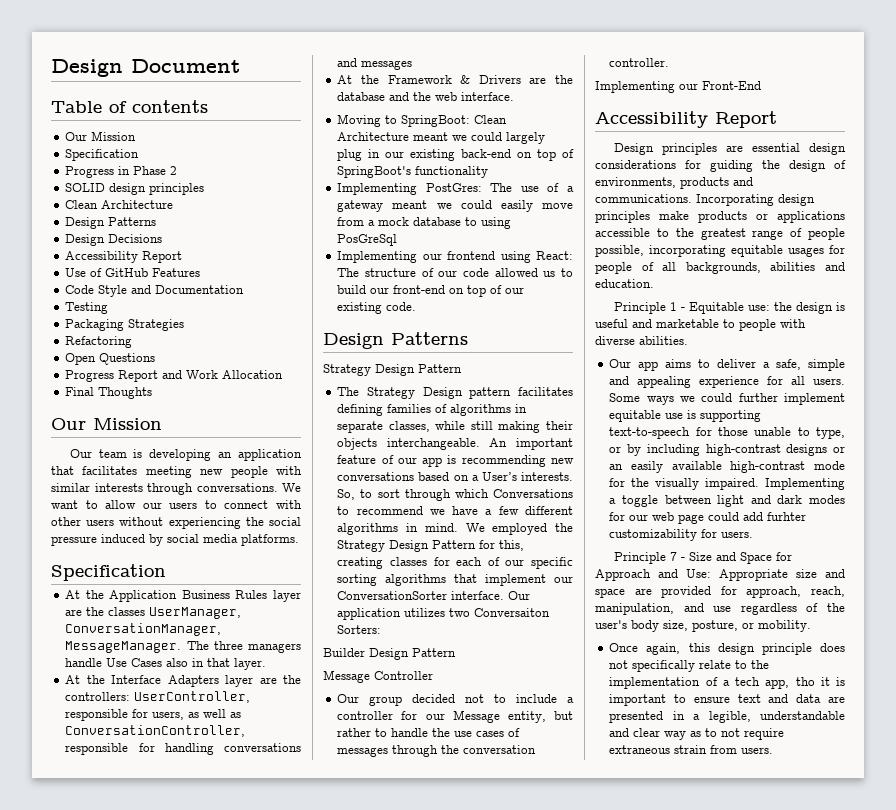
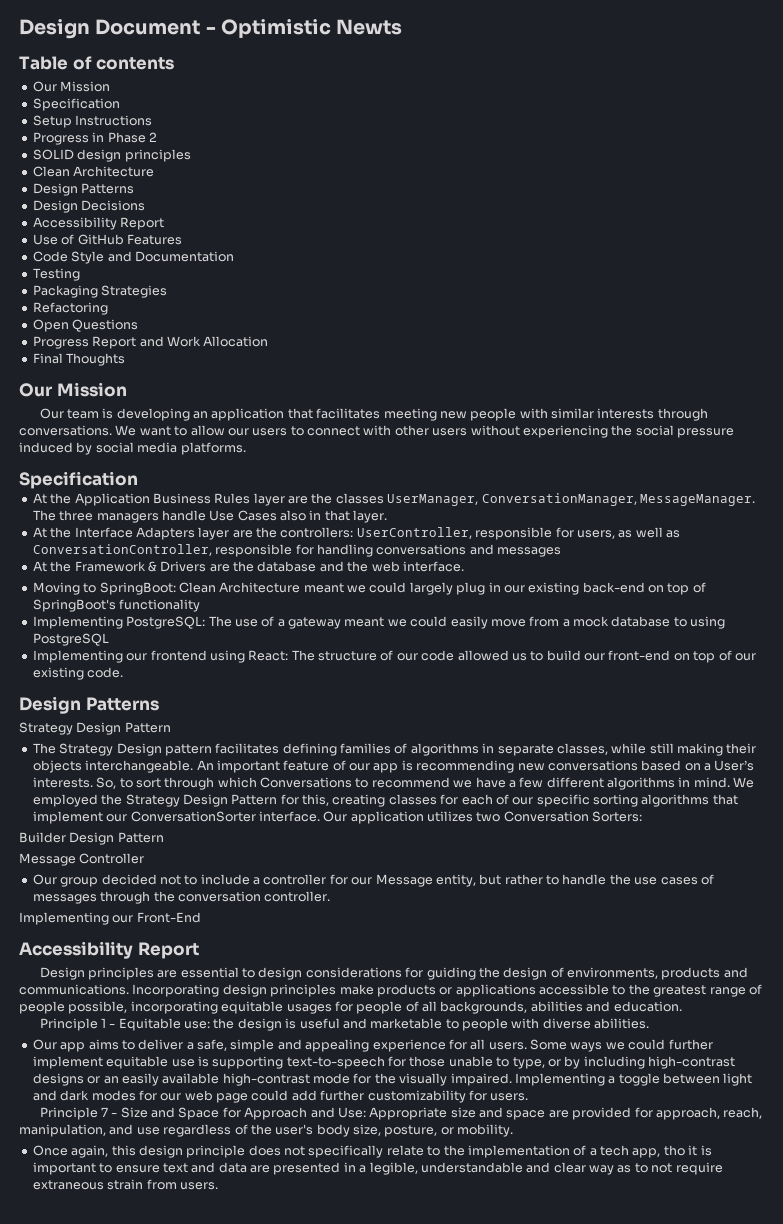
- Design Document
+ Design Document - Optimistic Newts
+ Setup Instructions
- Implementing PostGres: The use of a gateway meant we could easily move from a mock database to using PosGreSql
+ Implementing PostgreSQL: The use of a gateway meant we could easily move from a mock database to using PostgreSQL
- Our application utilizes two Conversaiton Sorters:
+ Our application utilizes two Conversation Sorters:
- Design principles are essential design considerations for guiding the design of environments, products and communications.
+ Design principles are essential to design considerations for guiding the design of environments, products and communications.
- Implementing a toggle between light and dark modes for our web page could add furhter customizability for users.
+ Implementing a toggle between light and dark modes for our web page could add further customizability for users.

